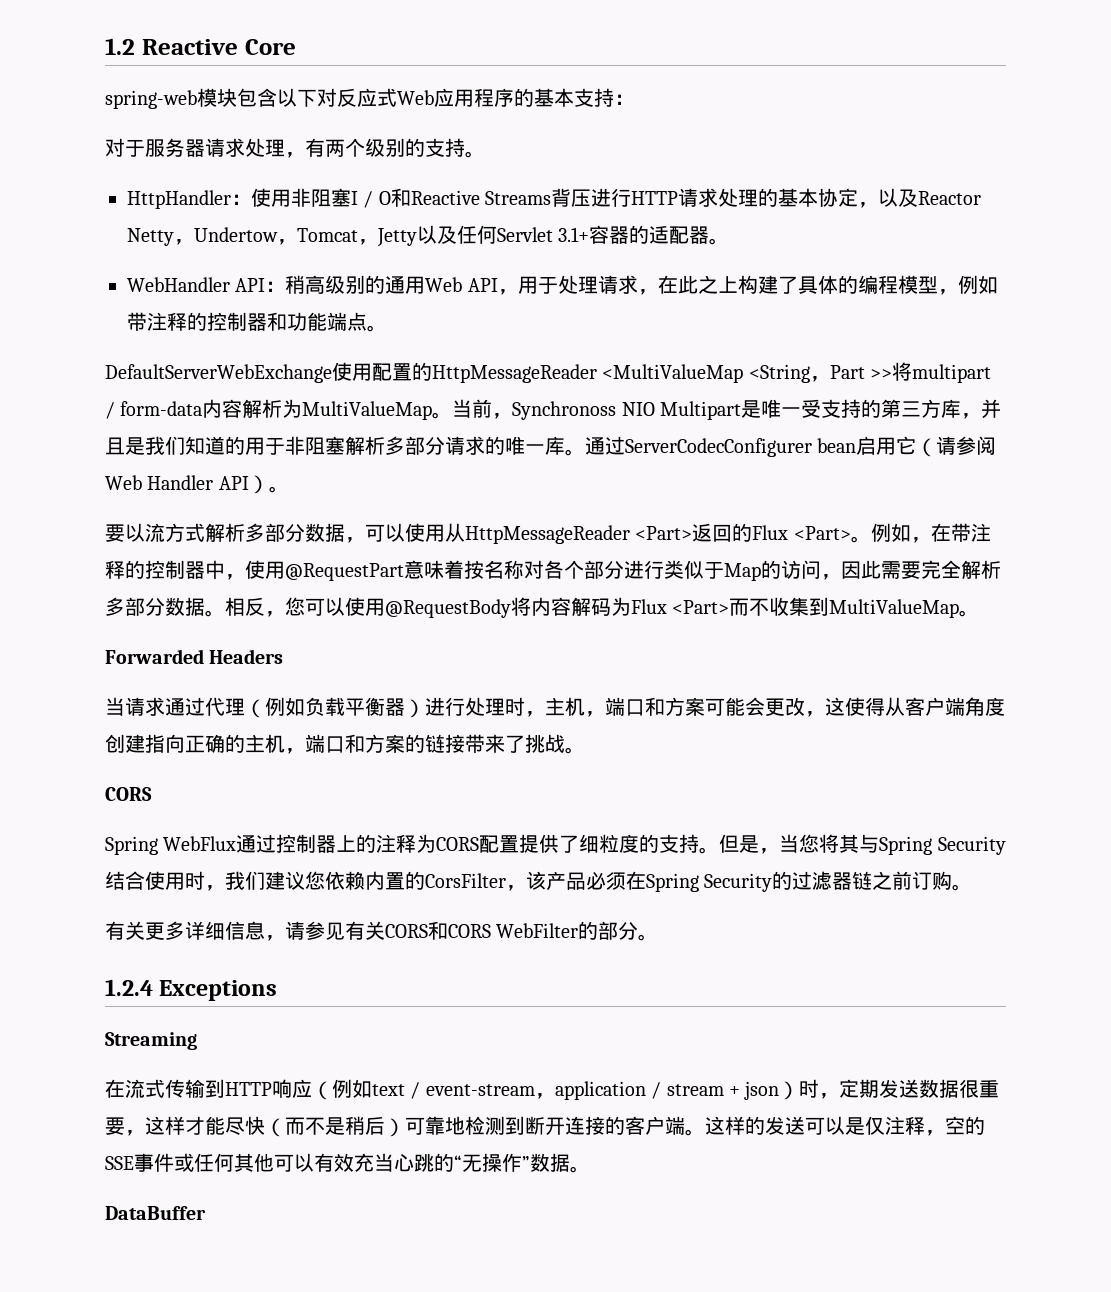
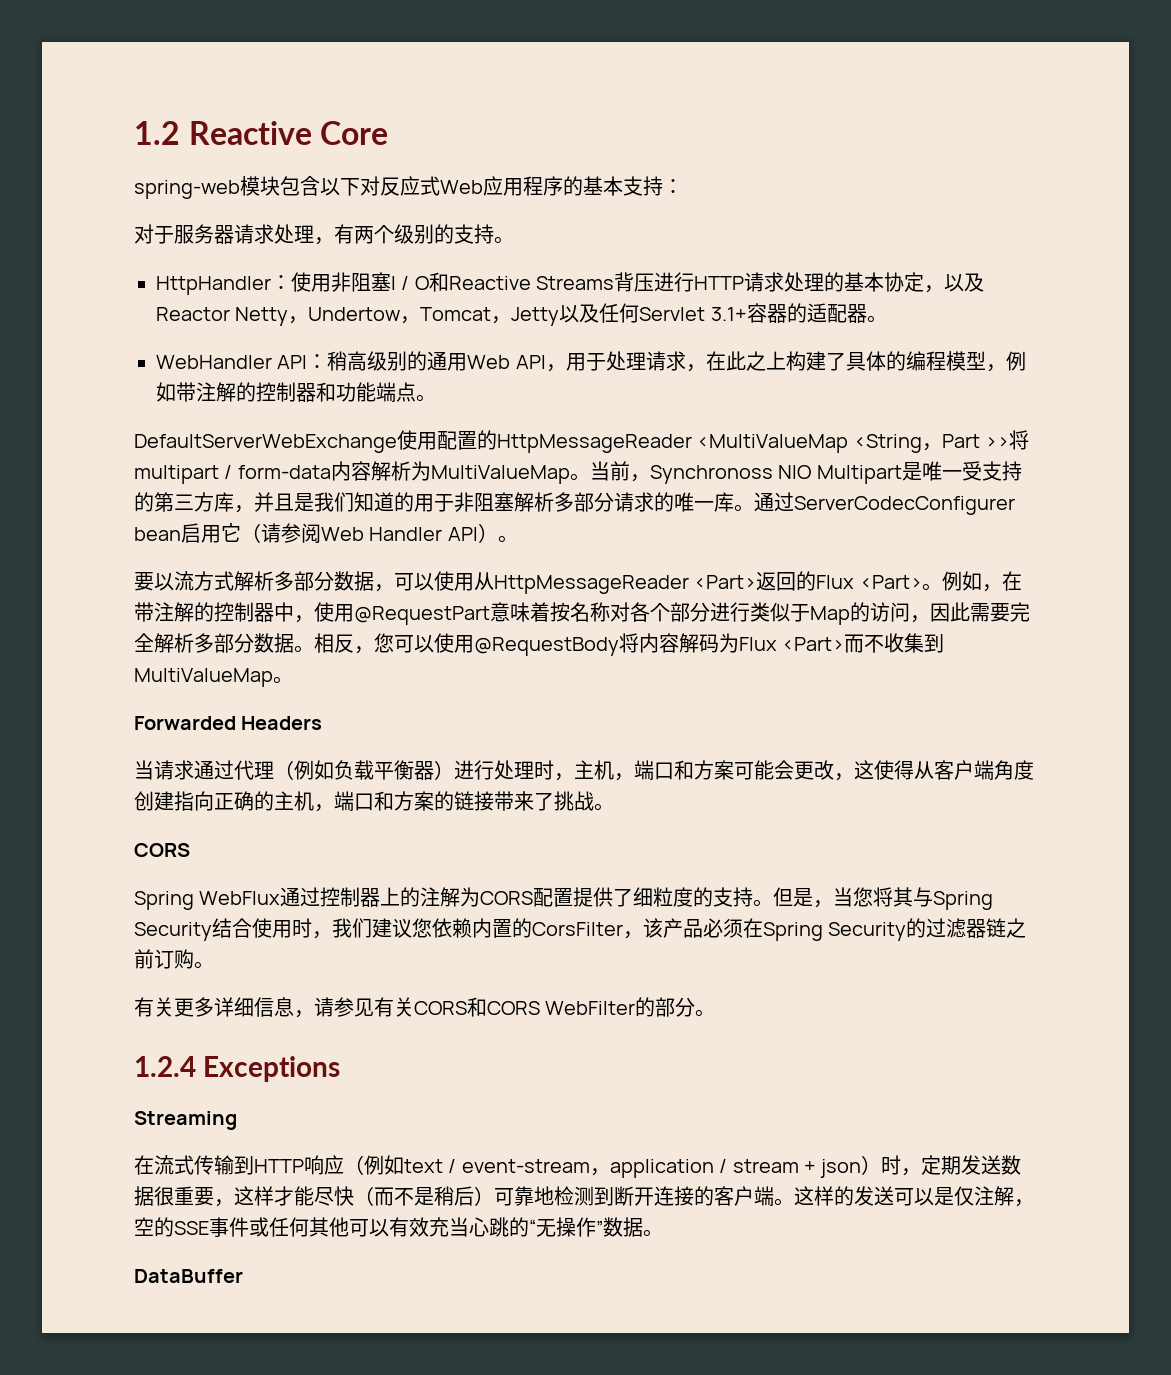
- WebHandler API：稍高级别的通用Web API，用于处理请求，在此之上构建了具体的编程模型，例如带注释的控制器和功能端点。
+ WebHandler API：稍高级别的通用Web API，用于处理请求，在此之上构建了具体的编程模型，例如带注解的控制器和功能端点。
- 例如，在带注释的控制器中，使用@RequestPart意味着按名称对各个部分进行类似于Map的访问，因此需要完全解析多部分数据。
+ 例如，在带注解的控制器中，使用@RequestPart意味着按名称对各个部分进行类似于Map的访问，因此需要完全解析多部分数据。
- Spring WebFlux通过控制器上的注释为CORS配置提供了细粒度的支持。
+ Spring WebFlux通过控制器上的注解为CORS配置提供了细粒度的支持。
- 这样的发送可以是仅注释，空的SSE事件或任何其他可以有效充当心跳的“无操作”数据。
+ 这样的发送可以是仅注解，空的SSE事件或任何其他可以有效充当心跳的“无操作”数据。

